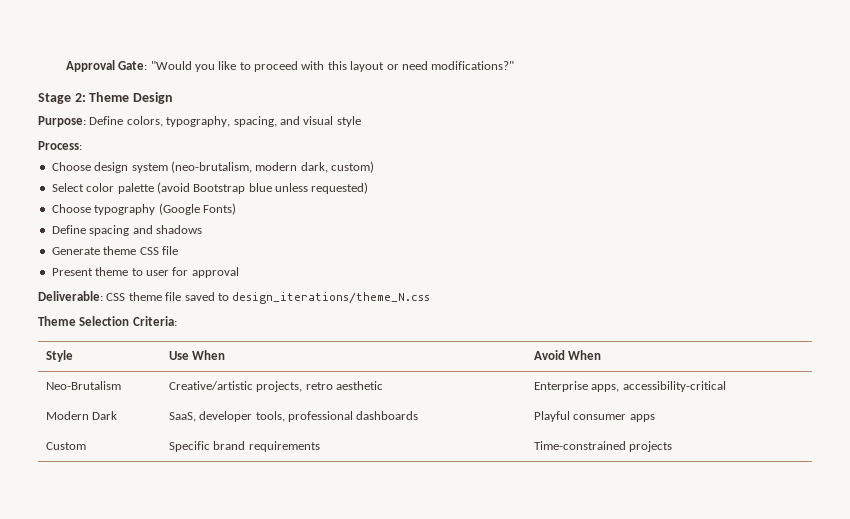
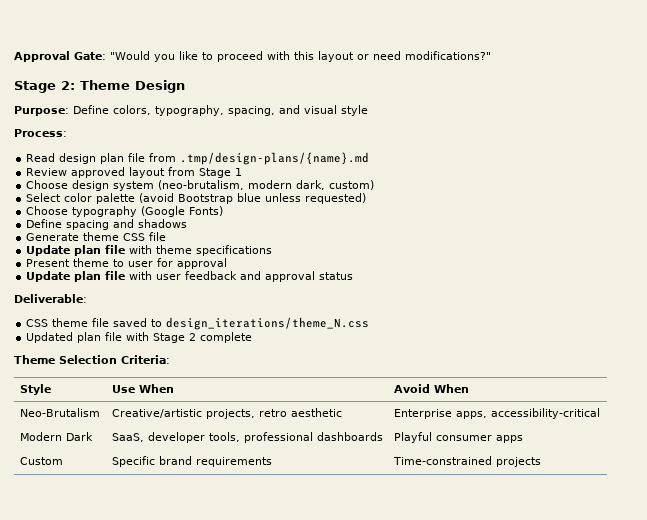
+ Read design plan file from .tmp/design-plans/{name}.md
+ Review approved layout from Stage 1
+ Update plan file with theme specifications
+ Update plan file with user feedback and approval status
- Deliverable: CSS theme file saved to design_iterations/theme_N.css
+ Deliverable:
+ CSS theme file saved to design_iterations/theme_N.css
+ Updated plan file with Stage 2 complete

